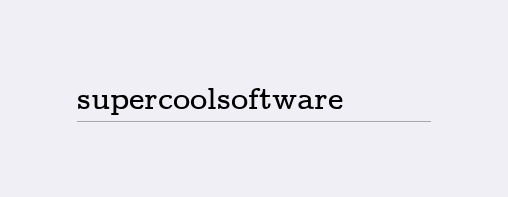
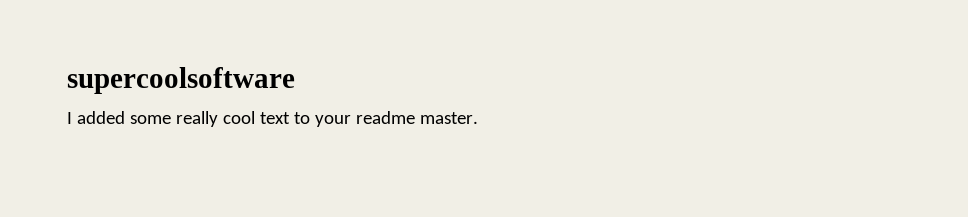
+ I added some really cool text to your readme master.

